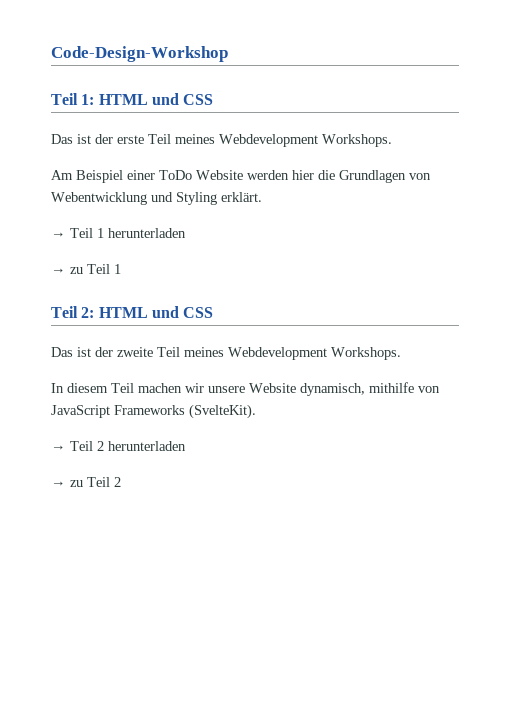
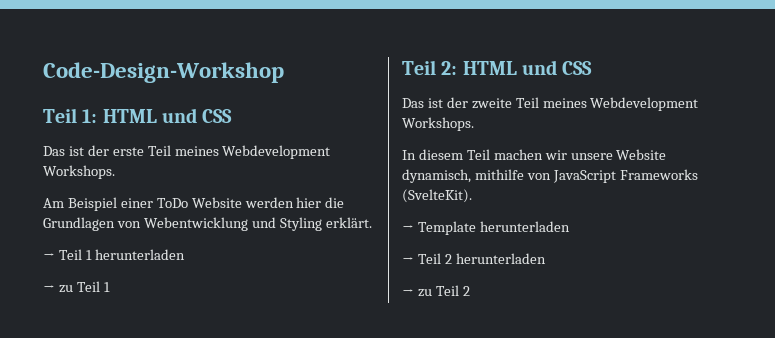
+ → Template herunterladen

